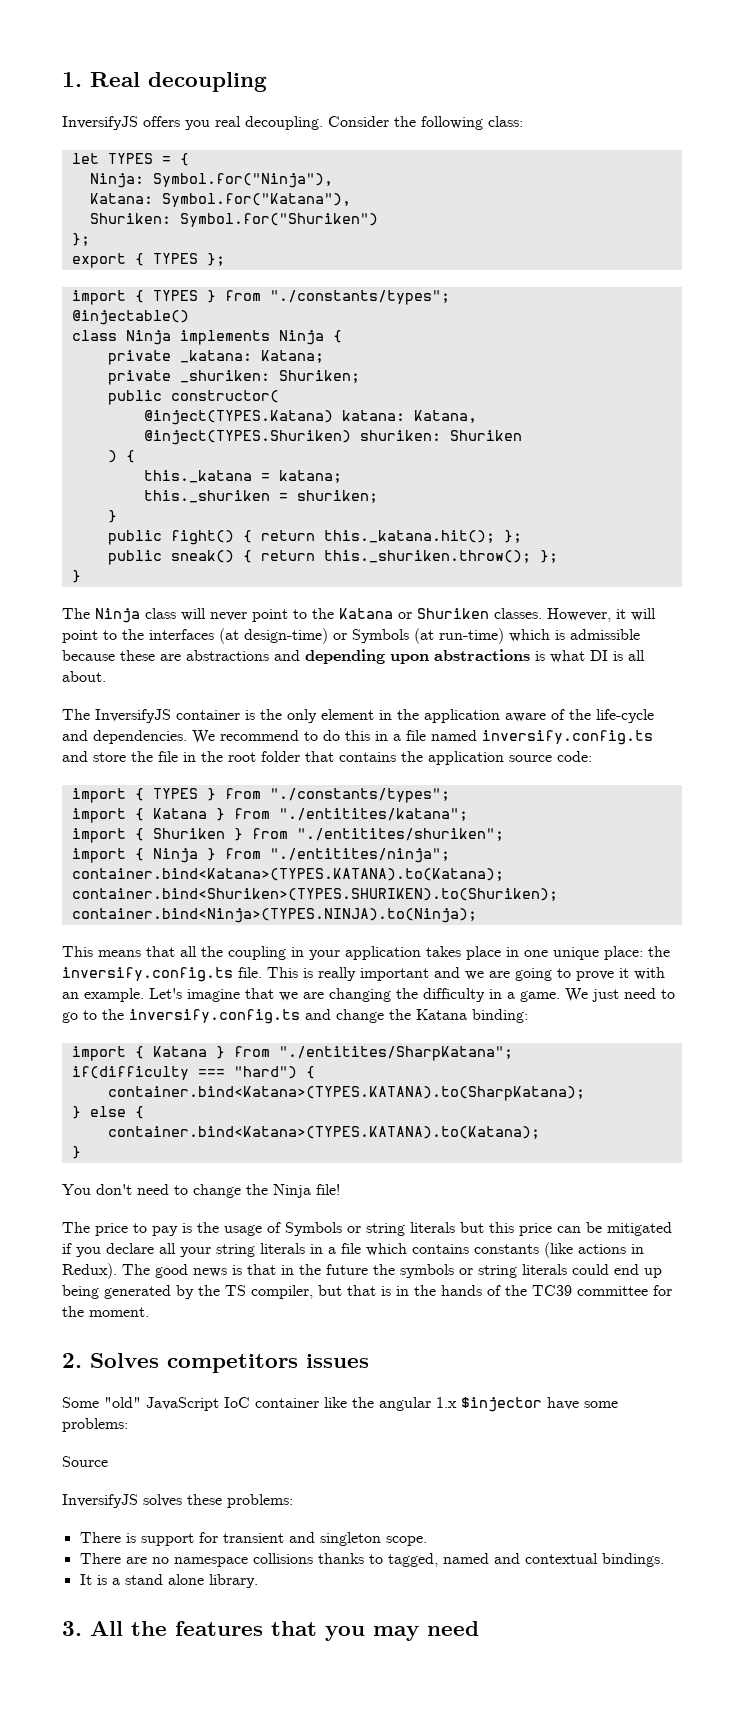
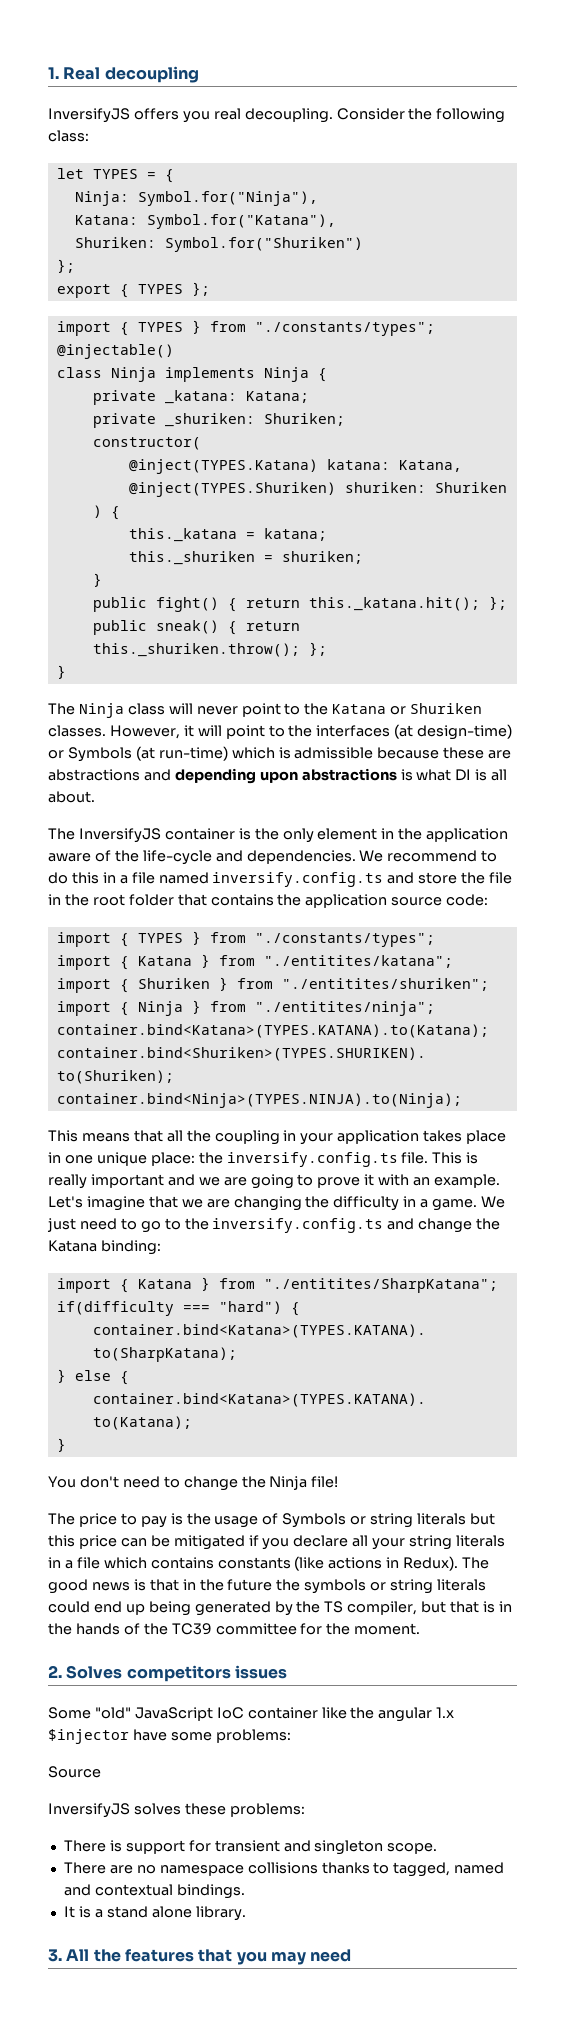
- public constructor(
+ constructor(

